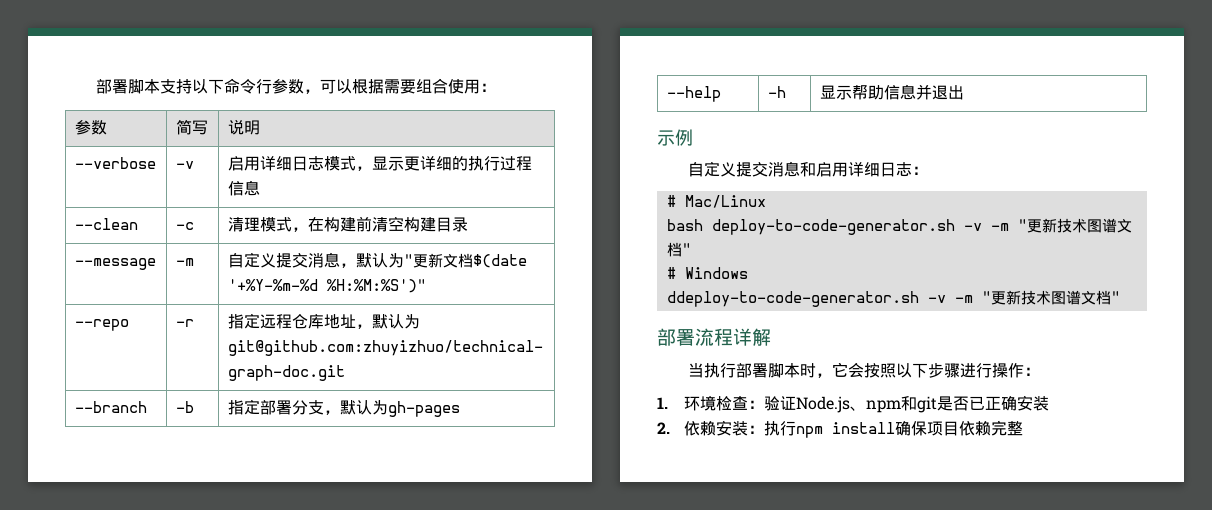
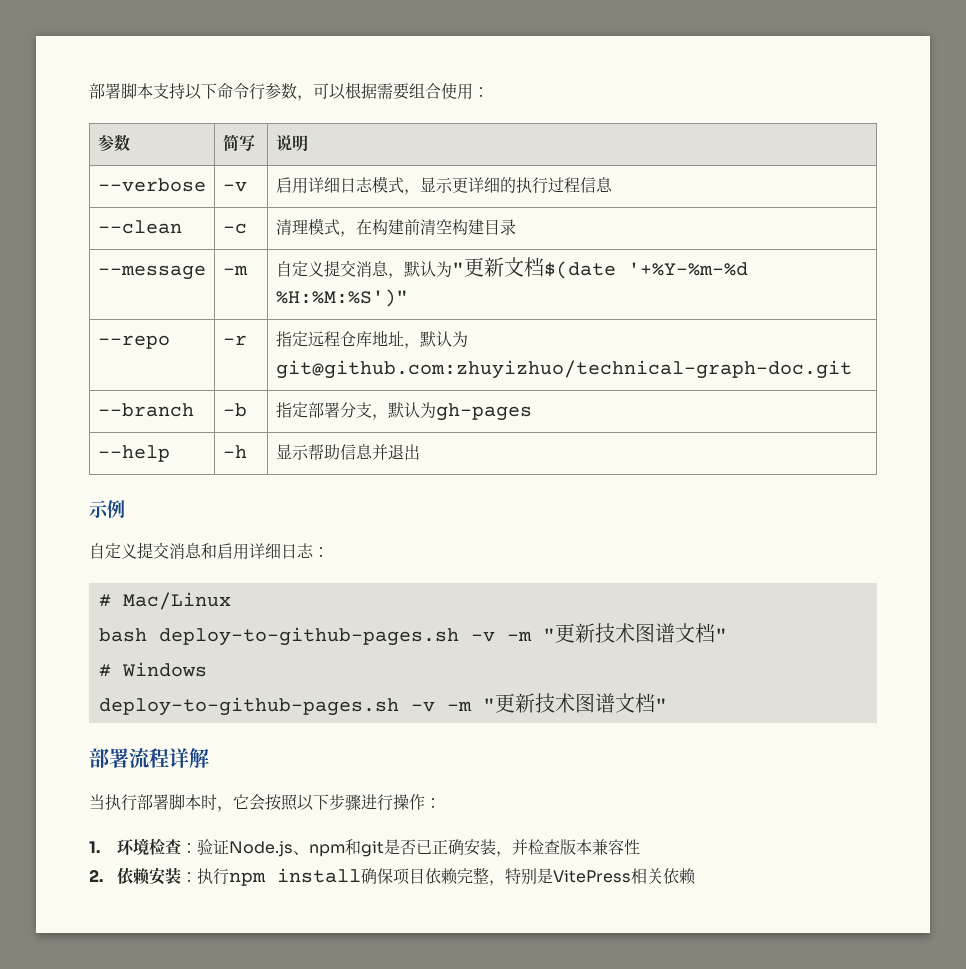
- bash deploy-to-code-generator.sh -v -m "更新技术图谱文档"
+ bash deploy-to-github-pages.sh -v -m "更新技术图谱文档"
  # Windows
- ddeploy-to-code-generator.sh -v -m "更新技术图谱文档"
+ deploy-to-github-pages.sh -v -m "更新技术图谱文档"
- 1.环境检查：验证Node.js、npm和git是否已正确安装
+ 1.环境检查：验证Node.js、npm和git是否已正确安装，并检查版本兼容性
- 2.依赖安装：执行npm install确保项目依赖完整
+ 2.依赖安装：执行npm install确保项目依赖完整，特别是VitePress相关依赖

